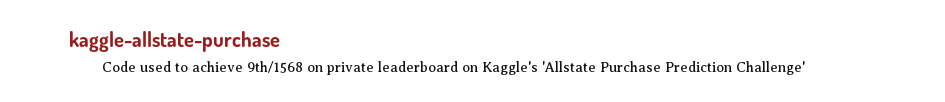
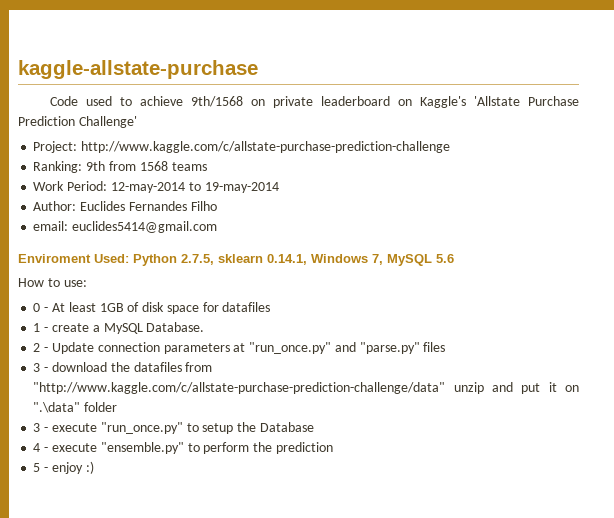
+ Project: http://www.kaggle.com/c/allstate-purchase-prediction-challenge
+ Ranking: 9th from 1568 teams
+ Work Period: 12-may-2014 to 19-may-2014
+ Author: Euclides Fernandes Filho
+ email: euclides5414@gmail.com
+ Enviroment Used: Python 2.7.5, sklearn 0.14.1, Windows 7, MySQL 5.6
+ How to use:
+ 0 - At least 1GB of disk space for datafiles
+ 1 - create a MySQL Database.
+ 2 - Update connection parameters at "run_once.py" and "parse.py" files
+ 3 - download the datafiles from "http://www.kaggle.com/c/allstate-purchase-prediction-challenge/data" unzip and put it on ".\data" folder
+ 3 - execute "run_once.py" to setup the Database
+ 4 - execute "ensemble.py" to perform the prediction
+ 5 - enjoy :)

